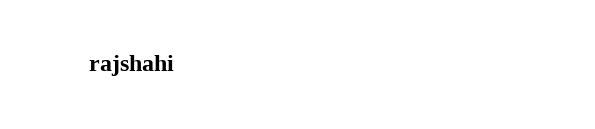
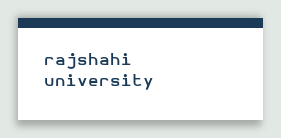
- rajshahi
+ rajshahi university

